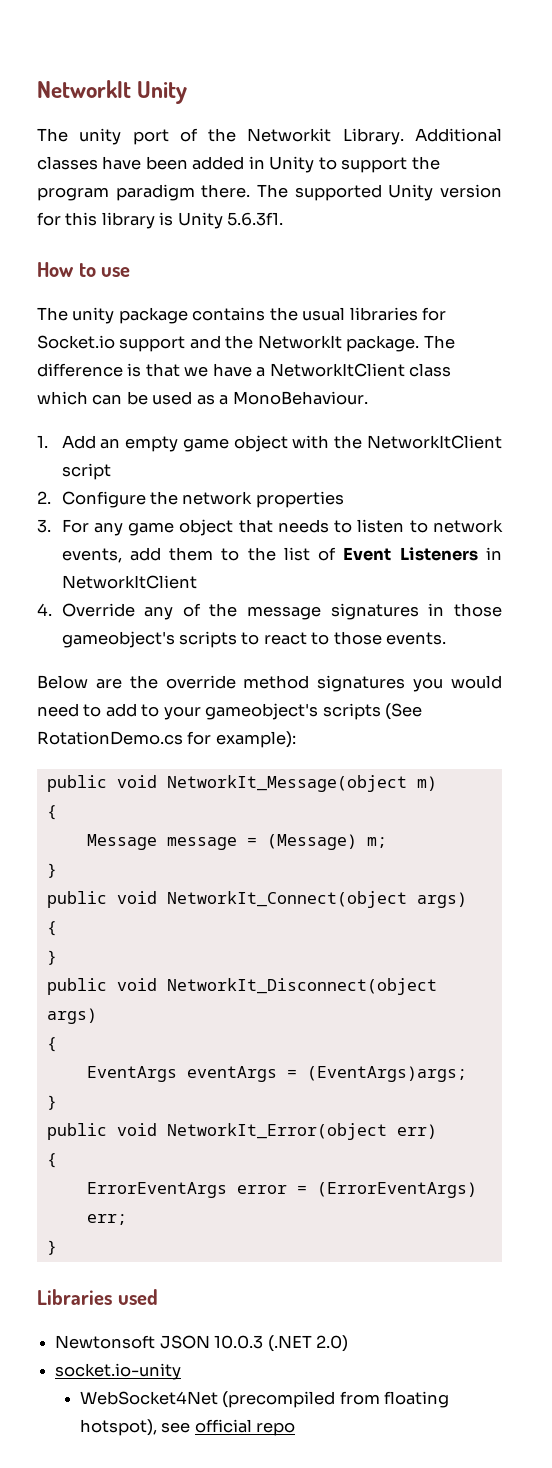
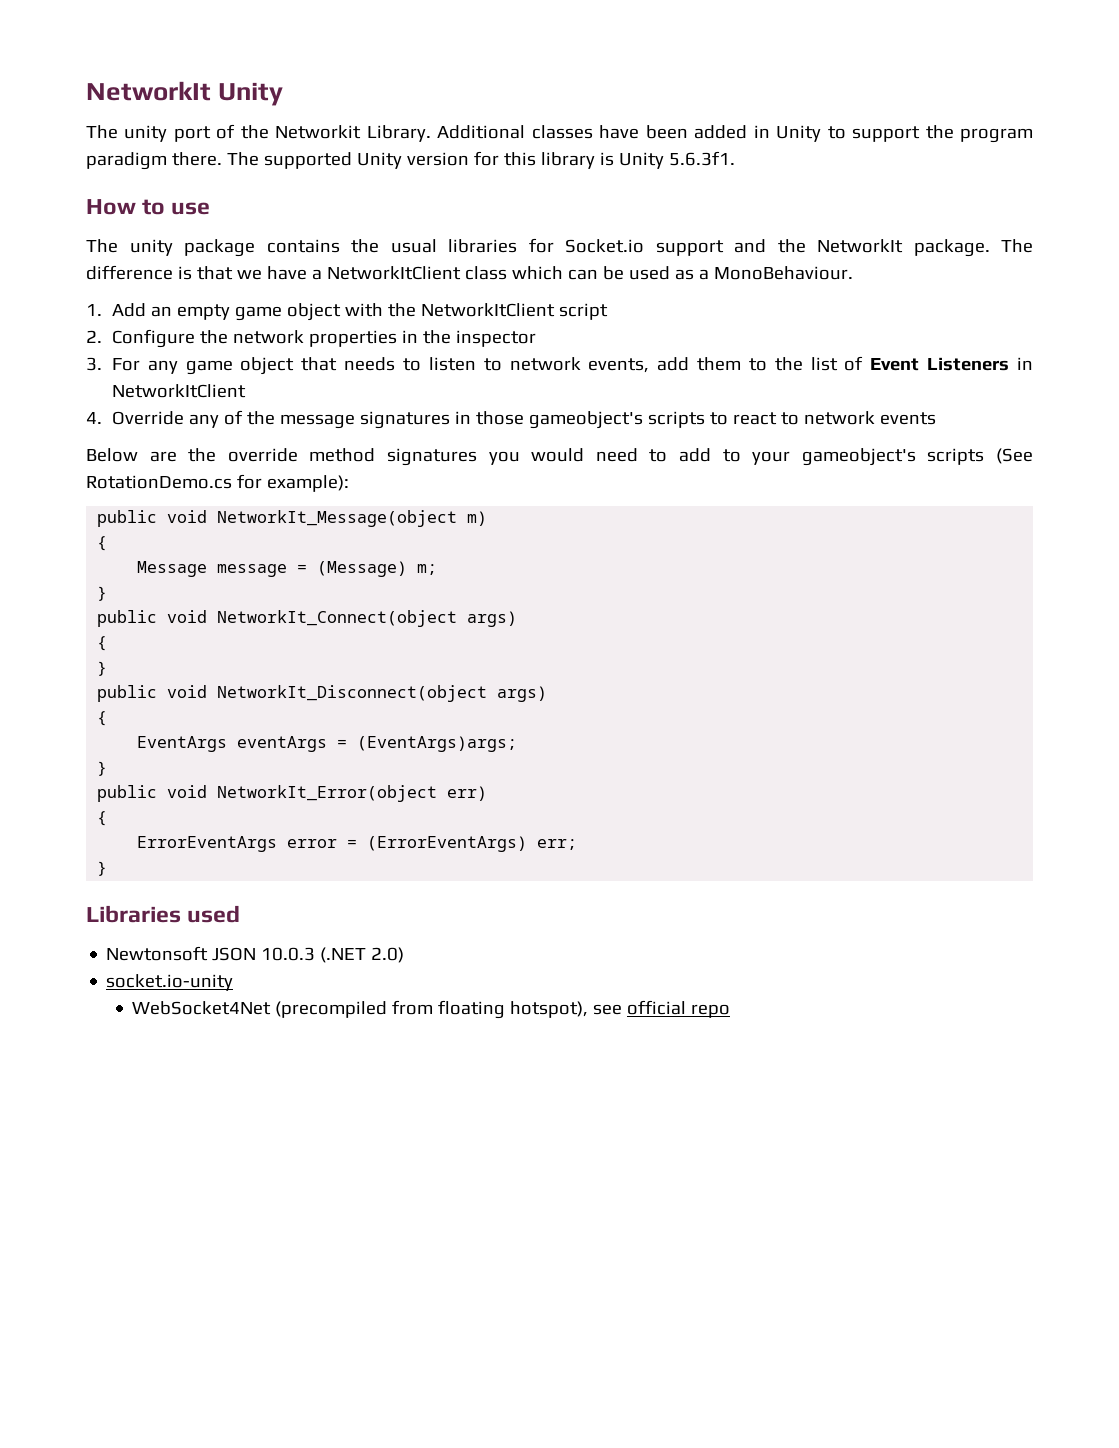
- 2. Configure the network properties
+ 2. Configure the network properties in the inspector
- 4. Override any of the message signatures in those gameobject's scripts to react to those events.
+ 4. Override any of the message signatures in those gameobject's scripts to react to network events

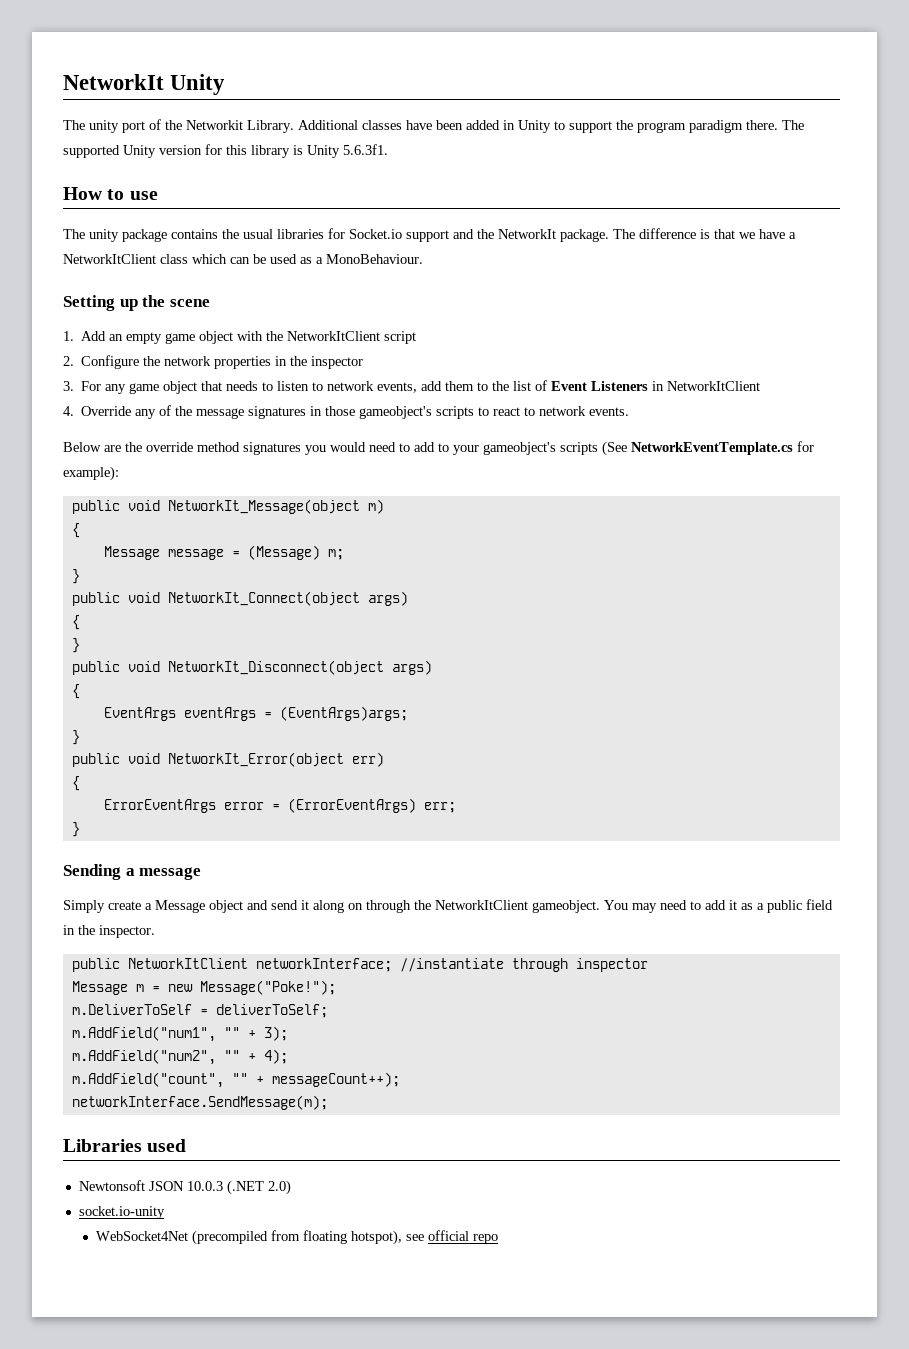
+ Setting up the scene
- 4. Override any of the message signatures in those gameobject's scripts to react to network events
+ 4. Override any of the message signatures in those gameobject's scripts to react to network events.
- Below are the override method signatures you would need to add to your gameobject's scripts (See RotationDemo.cs for example):
+ Below are the override method signatures you would need to add to your gameobject's scripts (See NetworkEventTemplate.cs for example):
+ Sending a message
+ Simply create a Message object and send it along on through the NetworkItClient gameobject. You may need to add it as a public field in the inspector.
+ public NetworkItClient networkInterface; //instantiate through inspector
+ Message m = new Message("Poke!");
+ m.DeliverToSelf = deliverToSelf;
+ m.AddField("num1", "" + 3);
+ m.AddField("num2", "" + 4);
+ m.AddField("count", "" + messageCount++);
+ networkInterface.SendMessage(m);

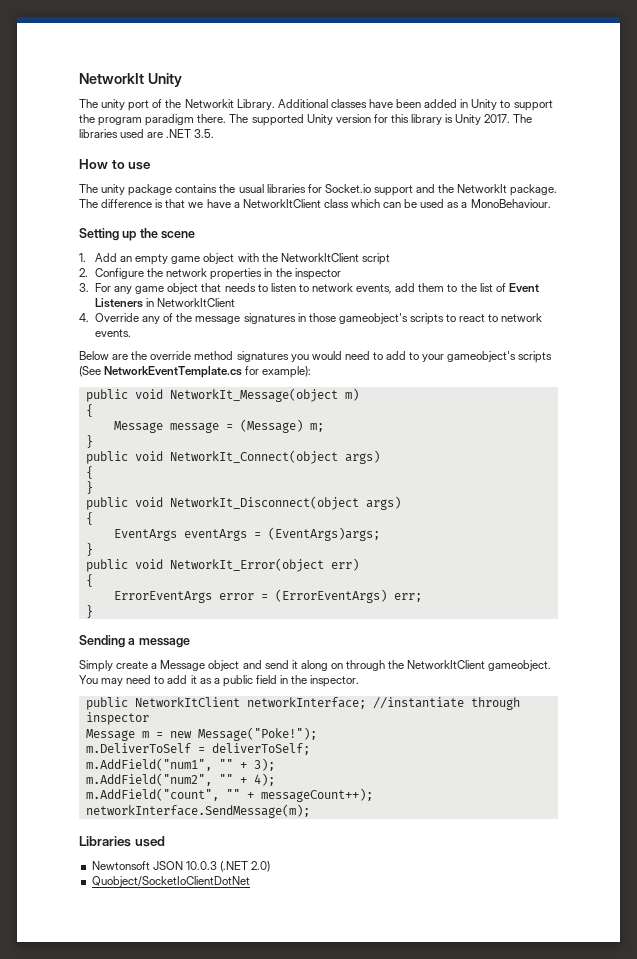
- The supported Unity version for this library is Unity 5.6.3f1.
+ The supported Unity version for this library is Unity 2017. The libraries used are .NET 3.5.
- socket.io-unity
- WebSocket4Net (precompiled from floating hotspot), see official repo
+ Quobject/SocketIoClientDotNet

